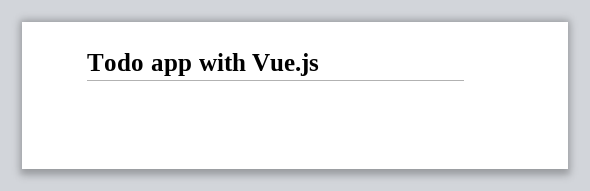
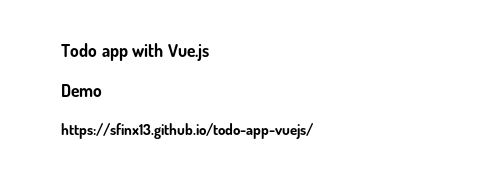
+ Demo
+ https://sfinx13.github.io/todo-app-vuejs/

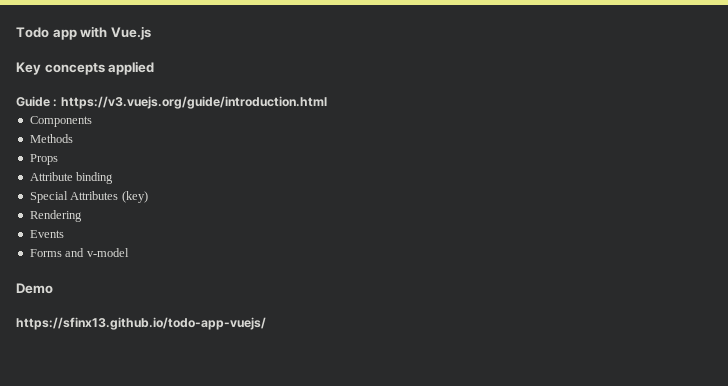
+ Key concepts applied
+ Guide : https://v3.vuejs.org/guide/introduction.html
+ Components
+ Methods
+ Props
+ Attribute binding
+ Special Attributes (key)
+ Rendering
+ Events
+ Forms and v-model

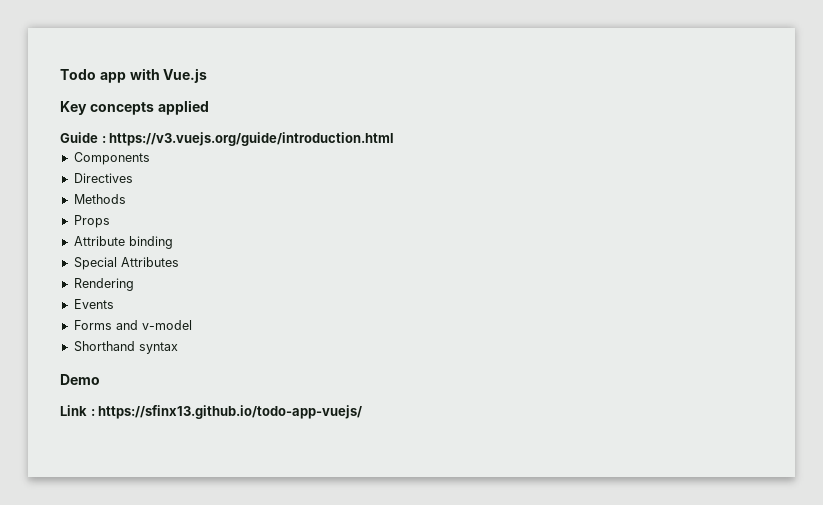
+ Directives
- Special Attributes (key)
+ Special Attributes
+ Shorthand syntax
- https://sfinx13.github.io/todo-app-vuejs/
+ Link : https://sfinx13.github.io/todo-app-vuejs/

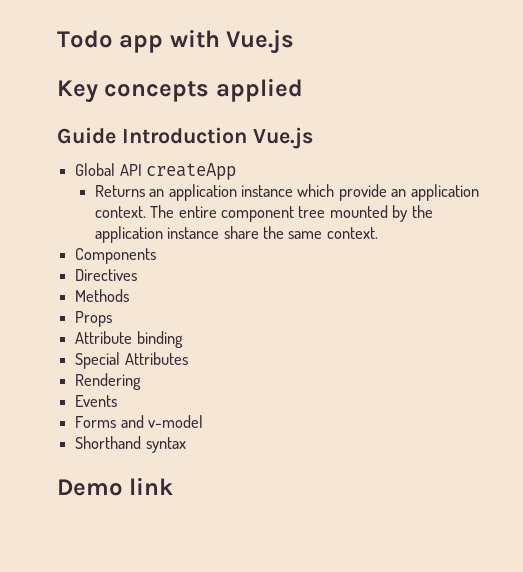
- Guide : https://v3.vuejs.org/guide/introduction.html
+ Guide Introduction Vue.js
+ Global API createApp
+ Returns an application instance which provide an application context. The entire component tree mounted by the application instance share the same context.
- Demo
- Link : https://sfinx13.github.io/todo-app-vuejs/
+ Demo link

